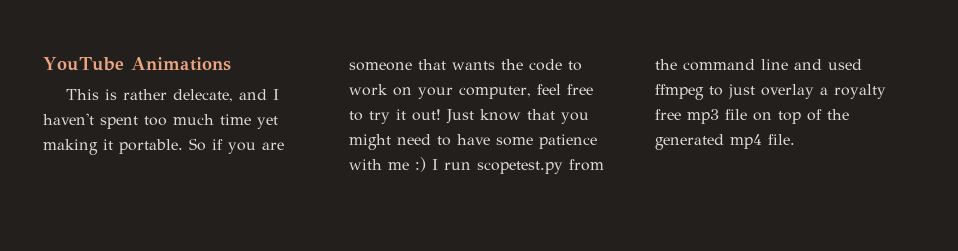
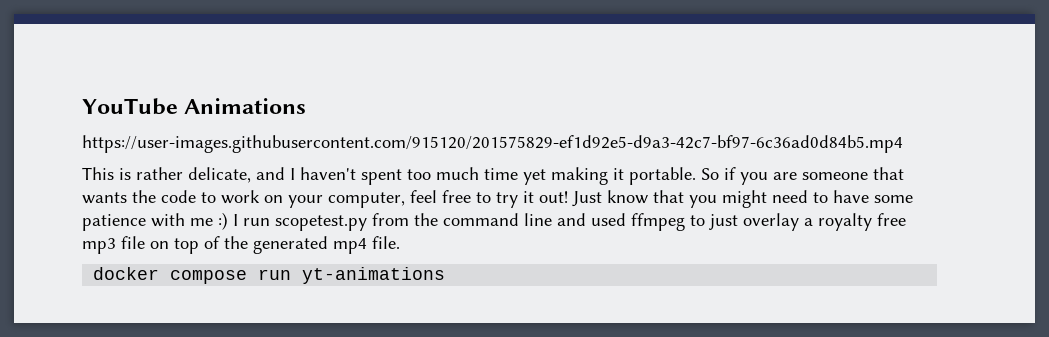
+ https://user-images.githubusercontent.com/915120/201575829-ef1d92e5-d9a3-42c7-bf97-6c36ad0d84b5.mp4
- This is rather delecate, and I haven't spent too much time yet making it portable.
+ This is rather delicate, and I haven't spent too much time yet making it portable.
+ docker compose run yt-animations

